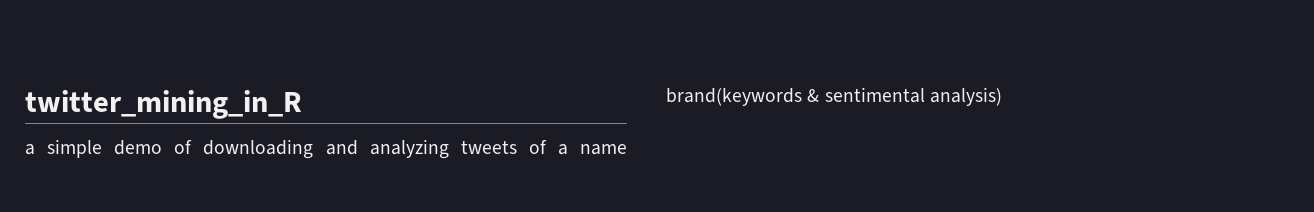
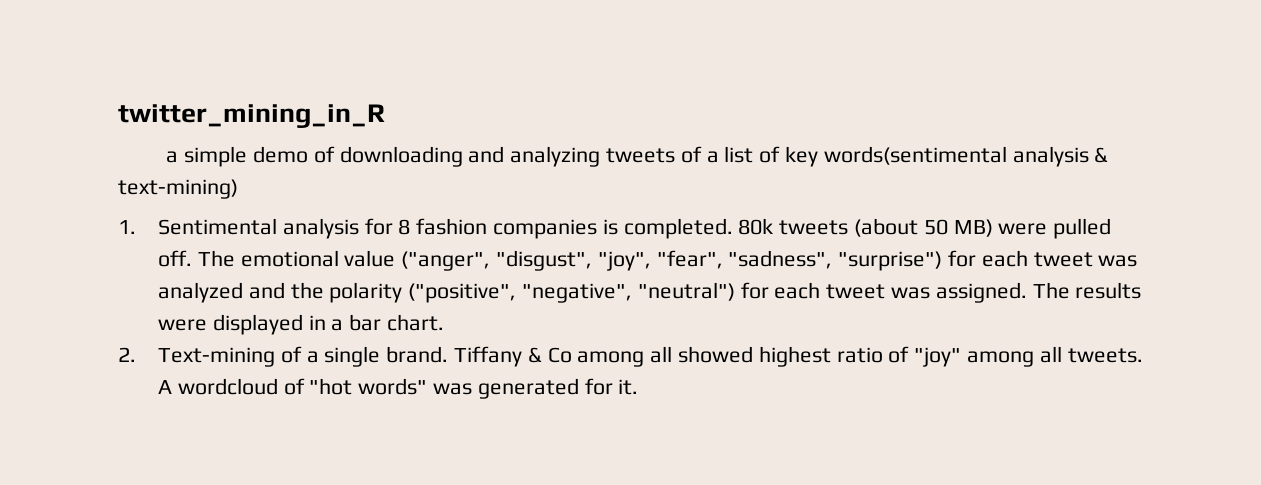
- a simple demo of downloading and analyzing tweets of a name brand(keywords & sentimental analysis)
+ a simple demo of downloading and analyzing tweets of a list of key words(sentimental analysis & text-mining)
+ 1. Sentimental analysis for 8 fashion companies is completed. 80k tweets (about 50 MB) were pulled off. The emotional value ("anger", "disgust", "joy", "fear", "sadness", "surprise") for each tweet was analyzed and the polarity ("positive", "negative", "neutral") for each tweet was assigned. The results were displayed in a bar chart.
+ 2. Text-mining of a single brand. Tiffany & Co among all showed highest ratio of "joy" among all tweets. A wordcloud of "hot words" was generated for it.

